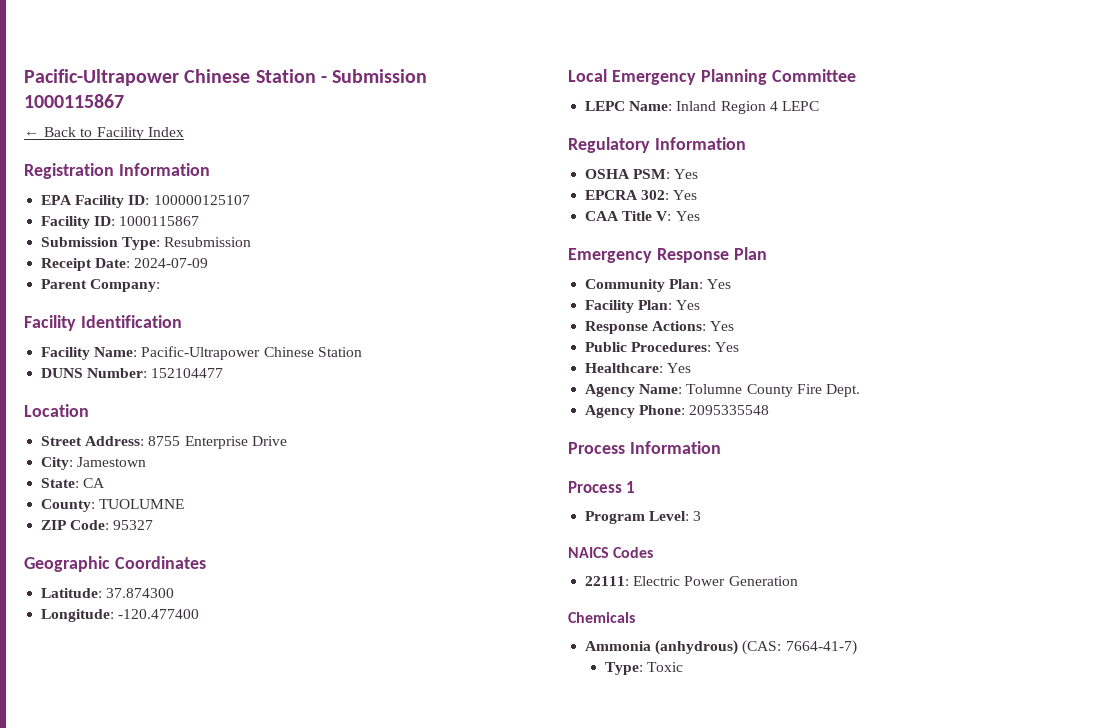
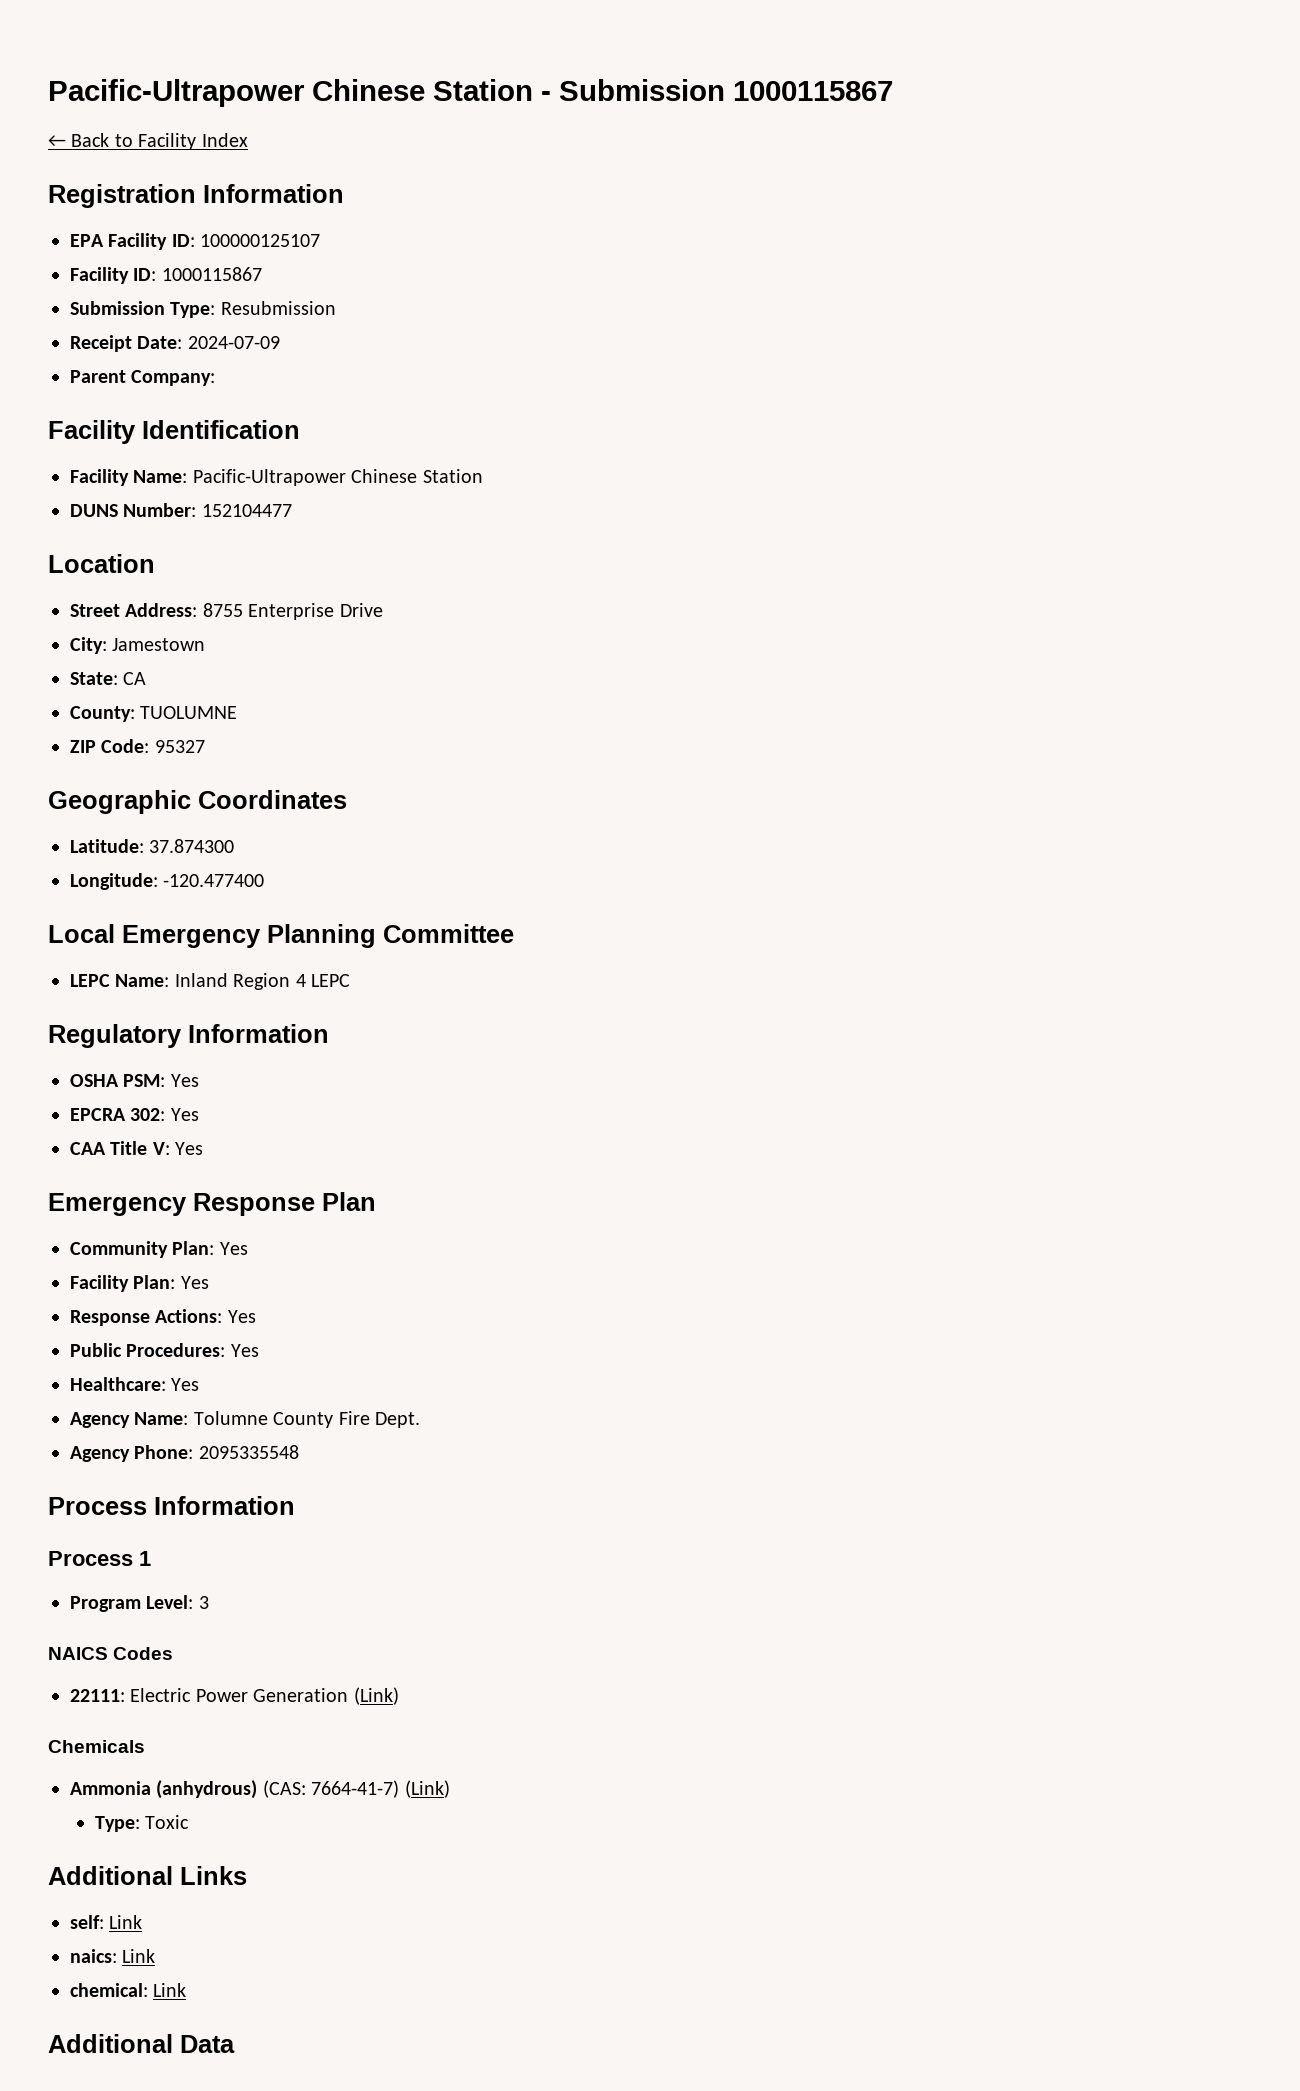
- 22111: Electric Power Generation
+ 22111: Electric Power Generation (Link)
- Ammonia (anhydrous) (CAS: 7664-41-7)
+ Ammonia (anhydrous) (CAS: 7664-41-7) (Link)
+ Additional Links
+ self: Link
+ naics: Link
+ chemical: Link
+ Additional Data

